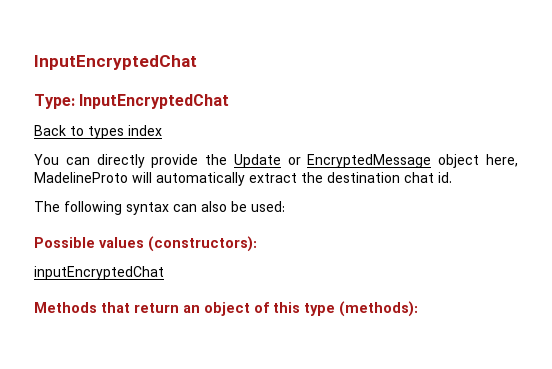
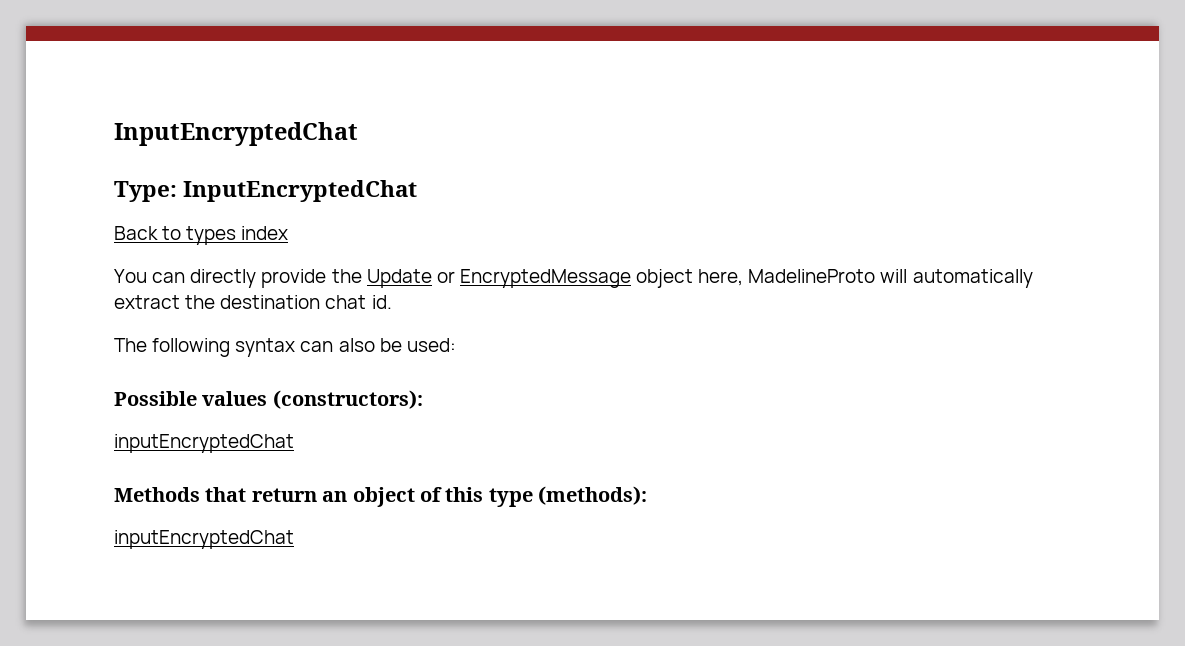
  Methods that return an object of this type (methods):
+ inputEncryptedChat

